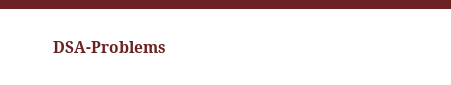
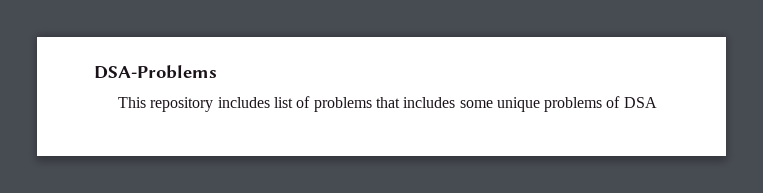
+ This repository includes list of problems that includes some unique problems of DSA

